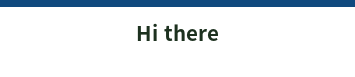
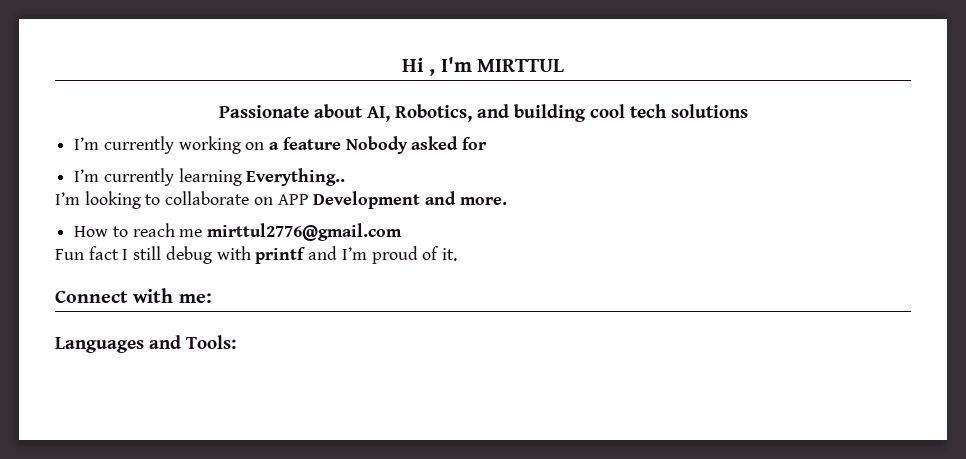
- Hi there
+ Hi , I'm MIRTTUL
+ Passionate about AI, Robotics, and building cool tech solutions
+ I’m currently working on a feature Nobody asked for
+ I’m currently learning Everything..
+ I’m looking to collaborate on APP Development and more.
+ How to reach me mirttul2776@gmail.com
+ Fun fact I still debug with printf and I’m proud of it.
+ Connect with me:
+ Languages and Tools:

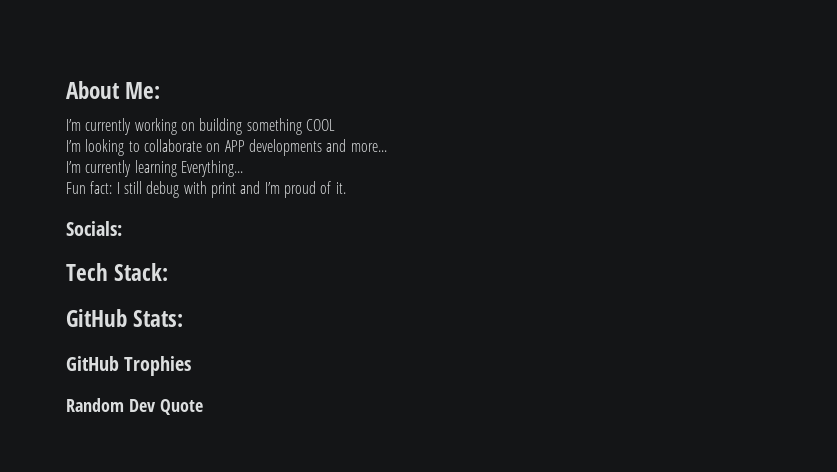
- Hi , I'm MIRTTUL
- Passionate about AI, Robotics, and building cool tech solutions
- I’m currently working on a feature Nobody asked for
- I’m currently learning Everything..
+ About Me:
+ I’m currently working on building something COOL
- I’m looking to collaborate on APP Development and more.
- How to reach me mirttul2776@gmail.com
+ I’m looking to collaborate on APP developments and more...
+ I’m currently learning Everything...
- Fun fact I still debug with printf and I’m proud of it.
+ Fun fact: I still debug with print and I’m proud of it.
- Connect with me:
- Languages and Tools:
+ Socials:
+ Tech Stack:
+ GitHub Stats:
+ GitHub Trophies
+ Random Dev Quote

